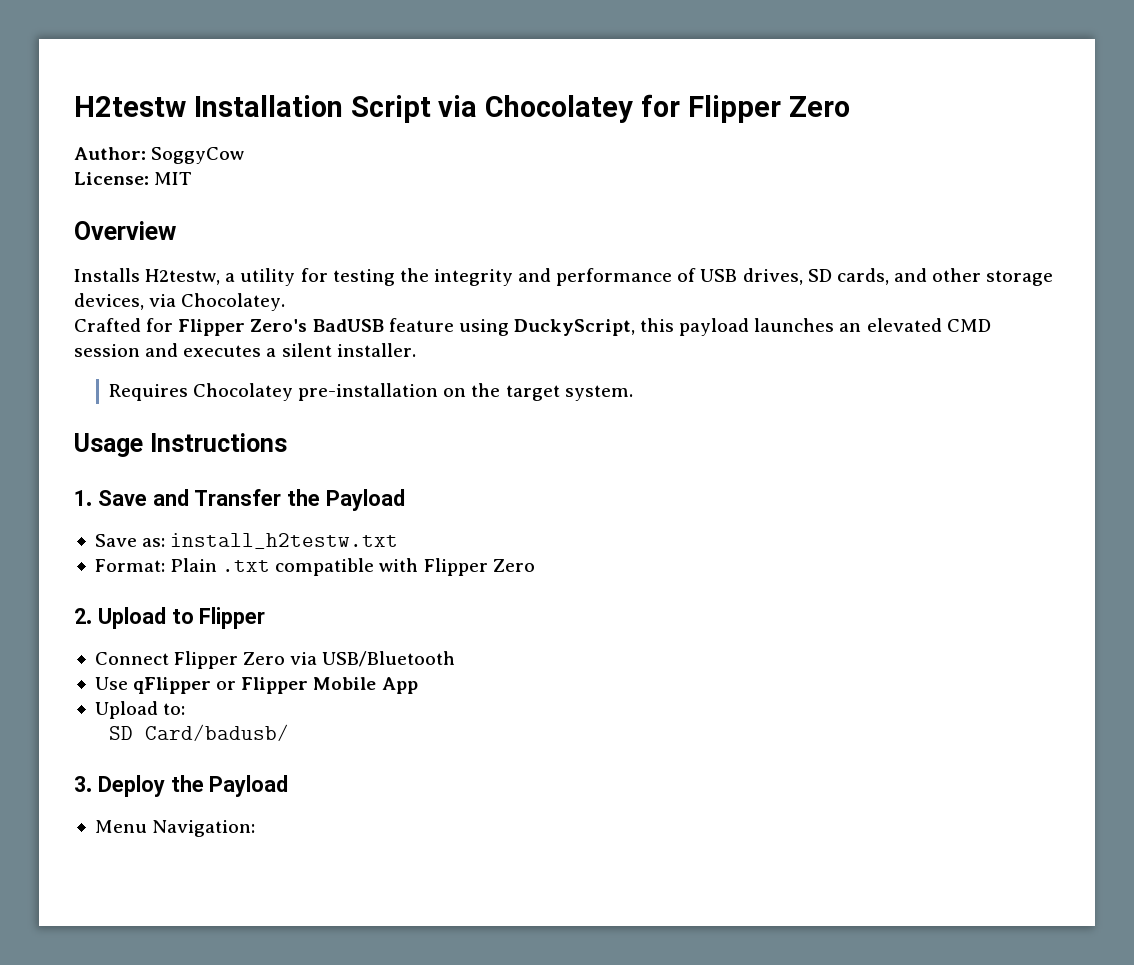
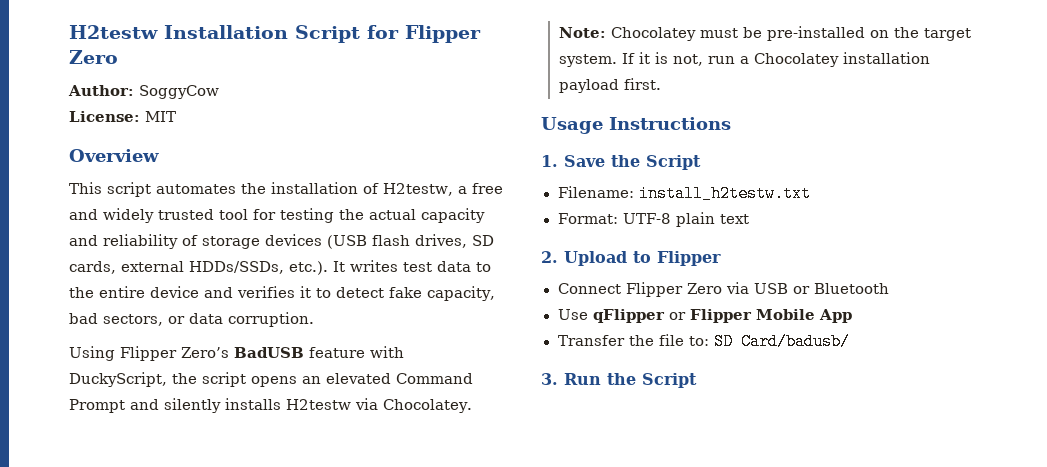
- H2testw Installation Script via Chocolatey for Flipper Zero
+ H2testw Installation Script for Flipper Zero
- Installs H2testw, a utility for testing the integrity and performance of USB drives, SD cards, and other storage devices, via Chocolatey.
- Crafted for Flipper Zero's BadUSB feature using DuckyScript, this payload launches an elevated CMD session and executes a silent installer.
- Requires Chocolatey pre-installation on the target system.
+ This script automates the installation of H2testw, a free and widely trusted tool for testing the actual capacity and reliability of storage devices (USB flash drives, SD cards, external HDDs/SSDs, etc.). It writes test data to the entire device and verifies it to detect fake capacity, bad sectors, or data corruption.
+ Using Flipper Zero’s BadUSB feature with DuckyScript, the script opens an elevated Command Prompt and silently installs H2testw via Chocolatey.
+ Note: Chocolatey must be pre-installed on the target system. If it is not, run a Chocolatey installation payload first.
  Usage Instructions
- 1. Save and Transfer the Payload
- Save as: install_h2testw.txt
- Format: Plain .txt compatible with Flipper Zero
+ 1. Save the Script
+ Filename: install_h2testw.txt
+ Format: UTF-8 plain text
- Connect Flipper Zero via USB/Bluetooth
+ Connect Flipper Zero via USB or Bluetooth
- Upload to:
- SD Card/badusb/
+ Transfer the file to: SD Card/badusb/
- 3. Deploy the Payload
- Menu Navigation:
+ 3. Run the Script

